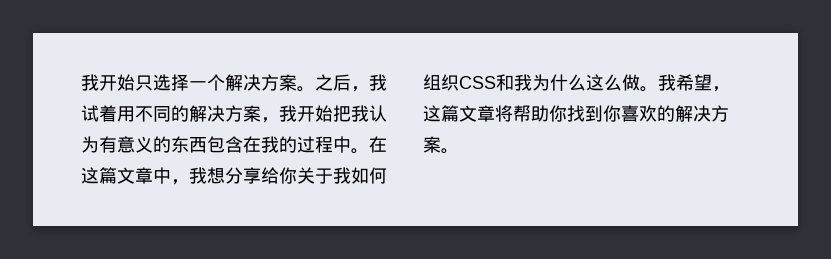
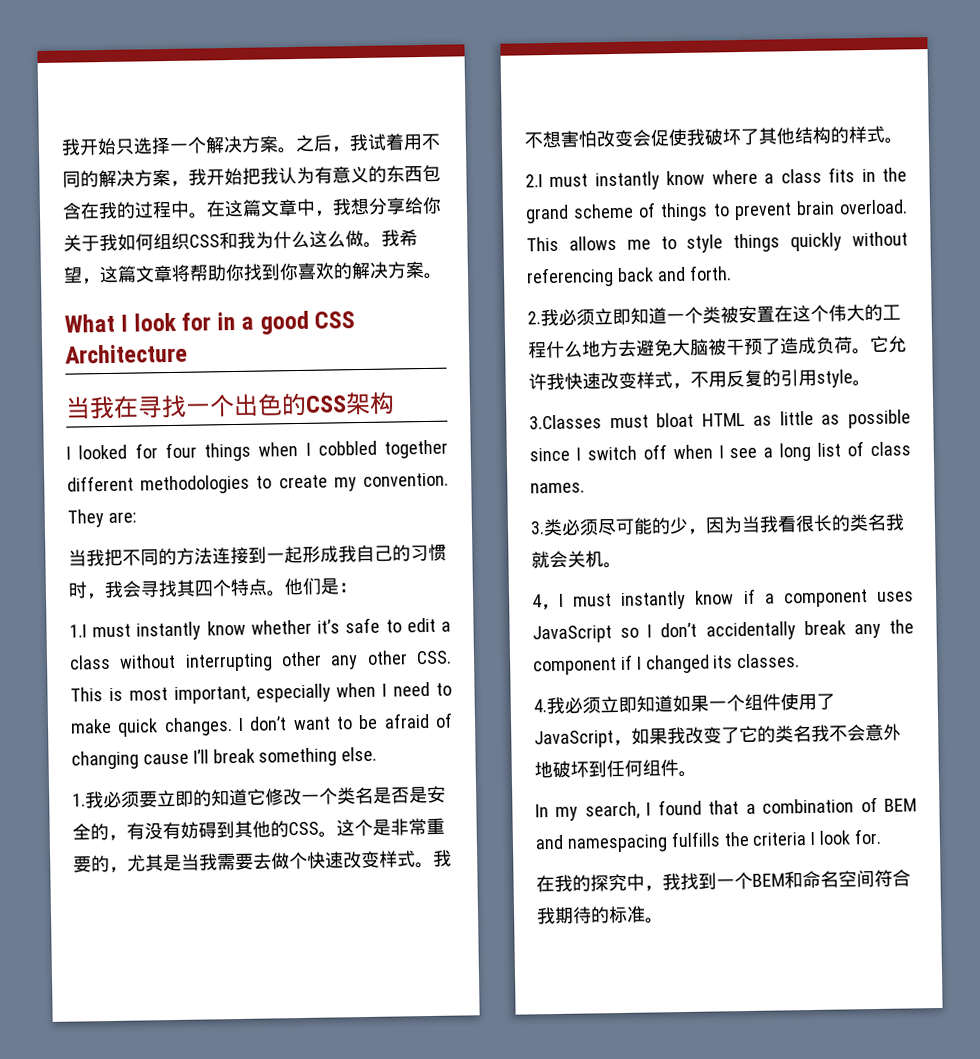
+ What I look for in a good CSS Architecture
+ 当我在寻找一个出色的CSS架构
+ I looked for four things when I cobbled together different methodologies to create my convention. They are:
+ 当我把不同的方法连接到一起形成我自己的习惯时，我会寻找其四个特点。他们是：
+ 1.I must instantly know whether it’s safe to edit a class without interrupting other any other CSS. This is most important, especially when I need to make quick changes. I don’t want to be afraid of changing cause I’ll break something else.
+ 1.我必须要立即的知道它修改一个类名是否是安全的，有没有妨碍到其他的CSS。这个是非常重要的，尤其是当我需要去做个快速改变样式。我不想害怕改变会促使我破坏了其他结构的样式。
+ 2.I must instantly know where a class fits in the grand scheme of things to prevent brain overload. This allows me to style things quickly without referencing back and forth.
+ 2.我必须立即知道一个类被安置在这个伟大的工程什么地方去避免大脑被干预了造成负荷。它允许我快速改变样式，不用反复的引用style。
+ 3.Classes must bloat HTML as little as possible since I switch off when I see a long list of class names.
+ 3.类必须尽可能的少，因为当我看很长的类名我就会关机。
+ 4，I must instantly know if a component uses JavaScript so I don’t accidentally break any the component if I changed its classes.
+ 4.我必须立即知道如果一个组件使用了JavaScript，如果我改变了它的类名我不会意外地破坏到任何组件。
+ In my search, I found that a combination of BEM and namespacing fulfills the criteria I look for.
+ 在我的探究中，我找到一个BEM和命名空间符合我期待的标准。

